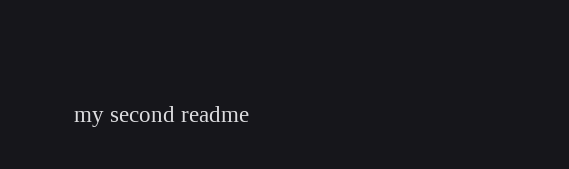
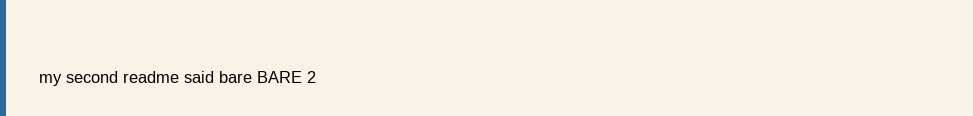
- my second readme
+ my second readme said bare BARE 2

